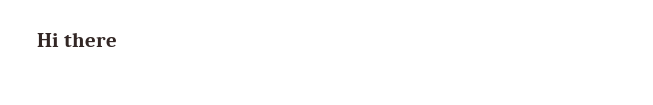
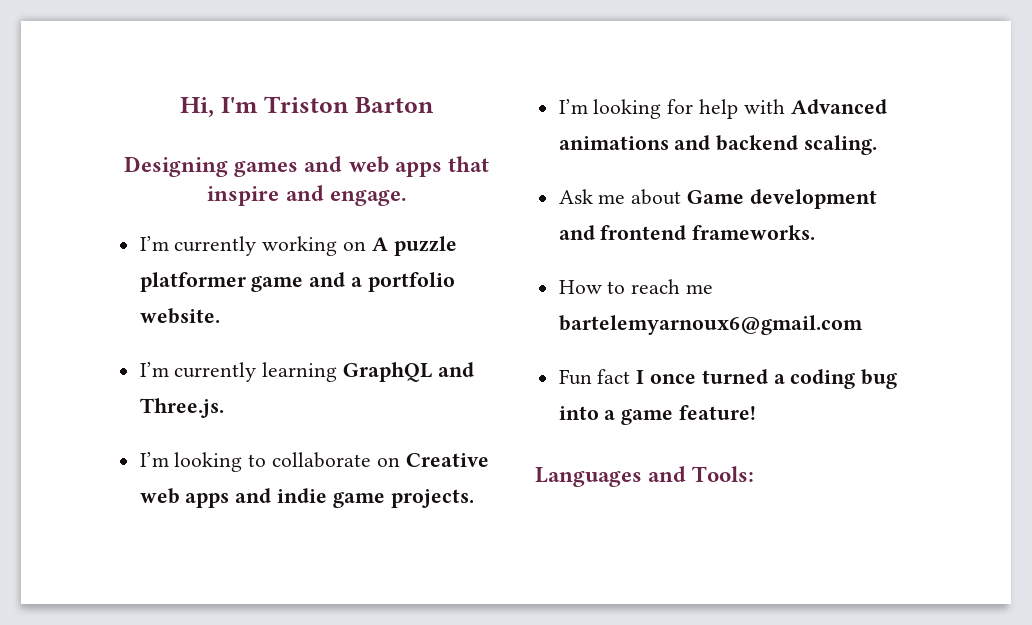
- Hi there
+ Hi, I'm Triston Barton
+ Designing games and web apps that inspire and engage.
+ I’m currently working on A puzzle platformer game and a portfolio website.
+ I’m currently learning GraphQL and Three.js.
+ I’m looking to collaborate on Creative web apps and indie game projects.
+ I’m looking for help with Advanced animations and backend scaling.
+ Ask me about Game development and frontend frameworks.
+ How to reach me bartelemyarnoux6@gmail.com
+ Fun fact I once turned a coding bug into a game feature!
+ Languages and Tools:

